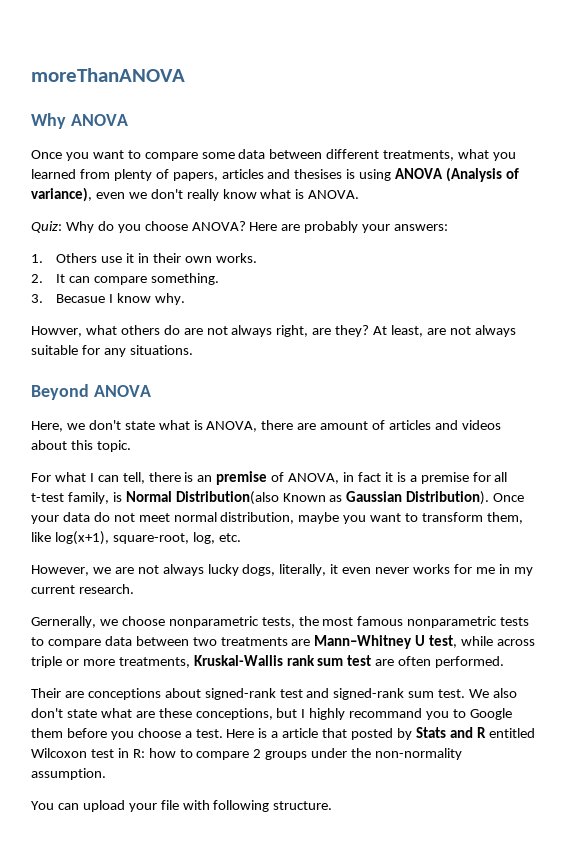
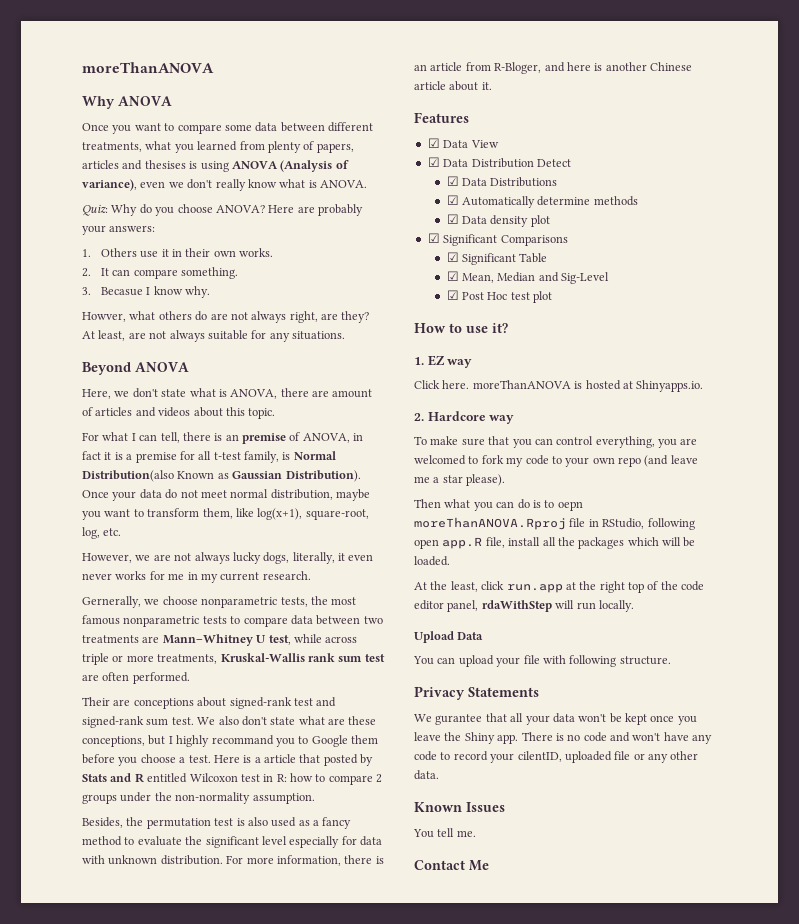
+ Besides, the permutation test is also used as a fancy method to evaluate the significant level especially for data with unknown distribution. For more information, there is an article from R-Bloger, and here is another Chinese article about it.
+ Features
+ ☑ Data View
+ ☑ Data Distribution Detect
+ ☑ Data Distributions
+ ☑ Automatically determine methods
+ ☑ Data density plot
+ ☑ Significant Comparisons
+ ☑ Significant Table
+ ☑ Mean, Median and Sig-Level
+ ☑ Post Hoc test plot
+ How to use it?
+ 1. EZ way
+ Click here. moreThanANOVA is hosted at Shinyapps.io.
+ 2. Hardcore way
+ To make sure that you can control everything, you are welcomed to fork my code to your own repo (and leave me a star please).
+ Then what you can do is to oepn moreThanANOVA.Rproj file in RStudio, following open app.R file, install all the packages which will be loaded.
+ At the least, click run.app at the right top of the code editor panel, rdaWithStep will run locally.
+ Upload Data
+ Privacy Statements
+ We gurantee that all your data won't be kept once you leave the Shiny app. There is no code and won't have any code to record your cilentID, uploaded file or any other data.
+ Known Issues
+ You tell me.
+ Contact Me

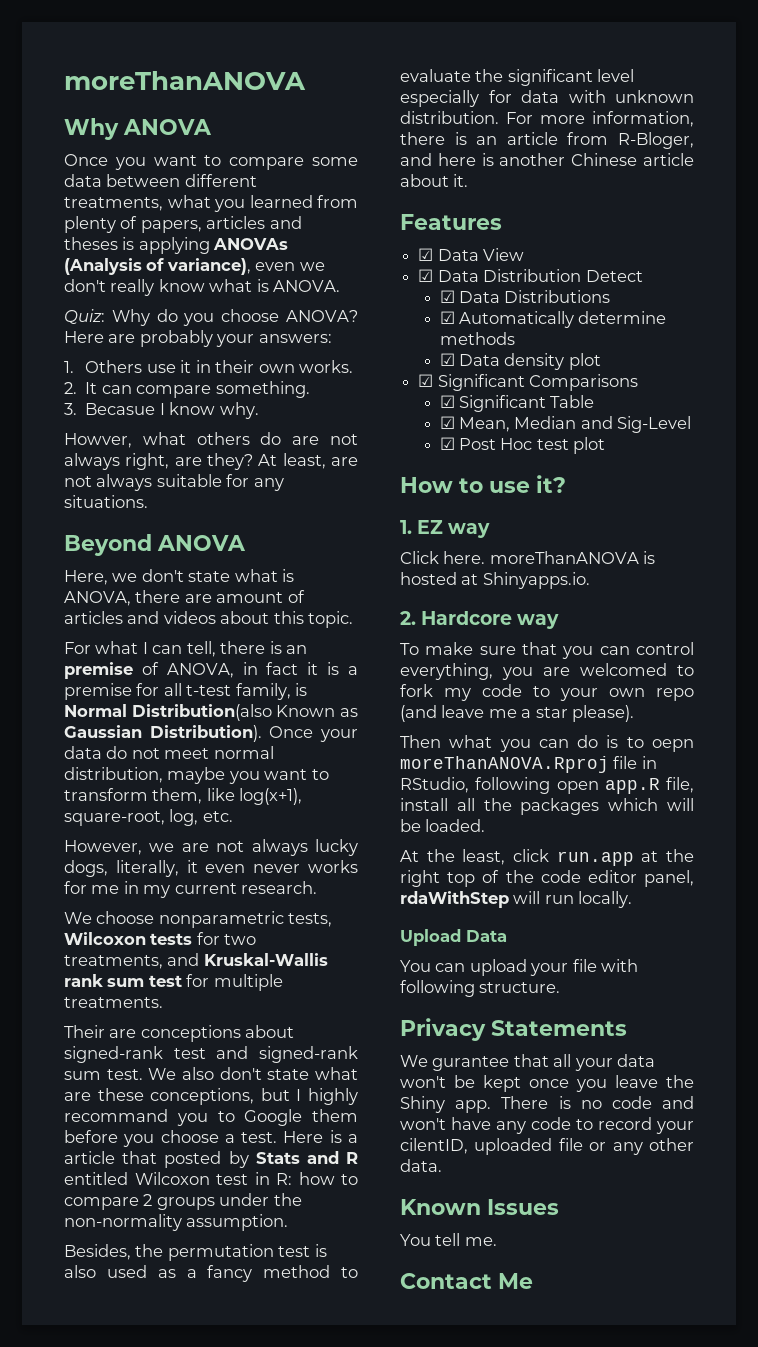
- Once you want to compare some data between different treatments, what you learned from plenty of papers, articles and thesises is using ANOVA (Analysis of variance), even we don't really know what is ANOVA.
+ Once you want to compare some data between different treatments, what you learned from plenty of papers, articles and theses is applying ANOVAs (Analysis of variance), even we don't really know what is ANOVA.
- Gernerally, we choose nonparametric tests, the most famous nonparametric tests to compare data between two treatments are Mann–Whitney U test, while across triple or more treatments, Kruskal-Wallis rank sum test are often performed.
+ We choose nonparametric tests, Wilcoxon tests for two treatments, and Kruskal-Wallis rank sum test for multiple treatments.

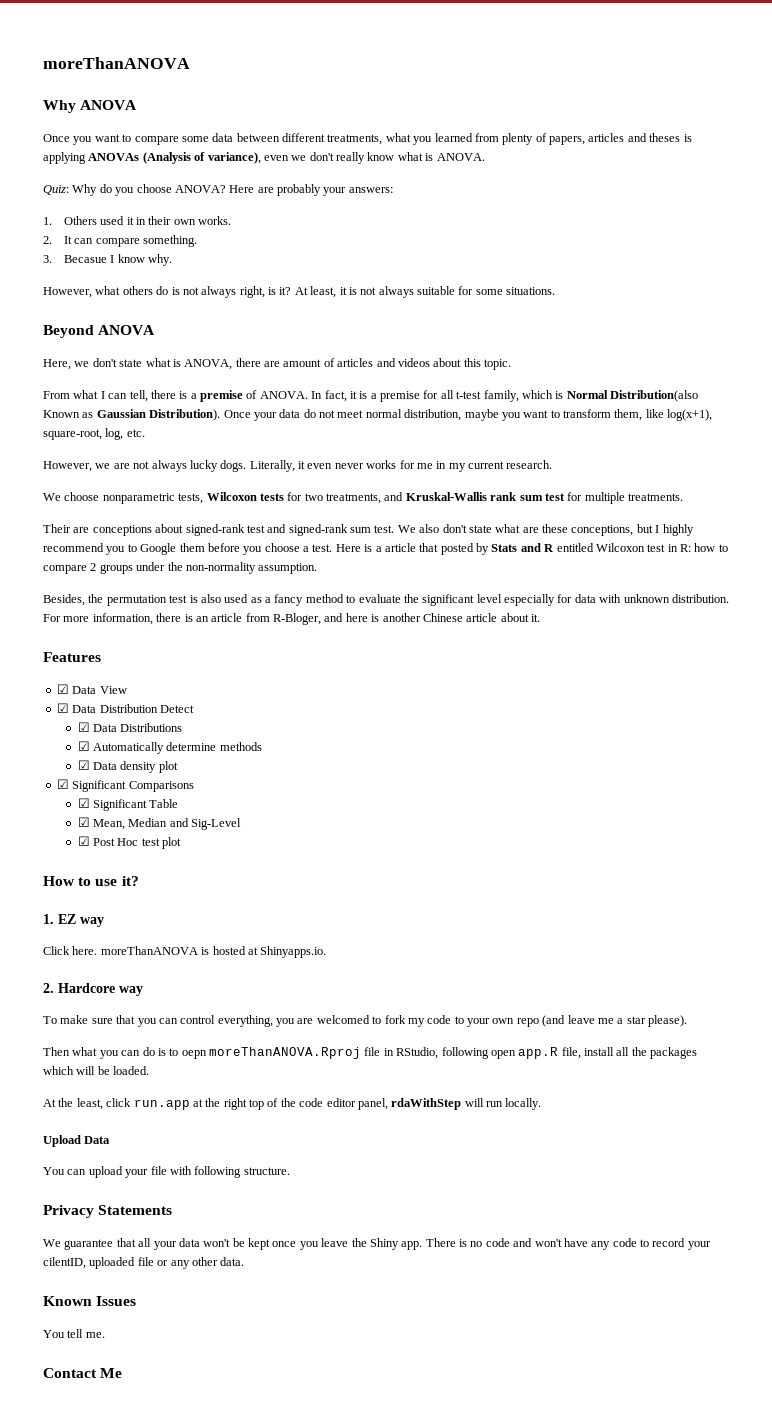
- 1. Others use it in their own works.
+ 1. Others used it in their own works.
- Howver, what others do are not always right, are they? At least, are not always suitable for any situations.
+ However, what others do is not always right, is it? At least, it is not always suitable for some situations.
- For what I can tell, there is an premise of ANOVA, in fact it is a premise for all t-test family, is Normal Distribution(also Known as Gaussian Distribution).
+ From what I can tell, there is a premise of ANOVA. In fact, it is a premise for all t-test family, which is Normal Distribution(also Known as Gaussian Distribution).
- However, we are not always lucky dogs, literally, it even never works for me in my current research.
+ However, we are not always lucky dogs. Literally, it even never works for me in my current research.
- We also don't state what are these conceptions, but I highly recommand you to Google them before you choose a test.
+ We also don't state what are these conceptions, but I highly recommend you to Google them before you choose a test.
- We gurantee that all your data won't be kept once you leave the Shiny app.
+ We guarantee that all your data won't be kept once you leave the Shiny app.

